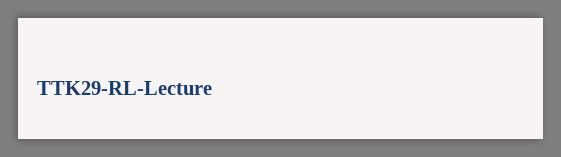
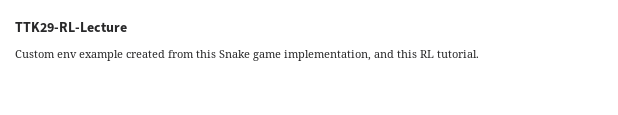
+ Custom env example created from this Snake game implementation, and this RL tutorial.

